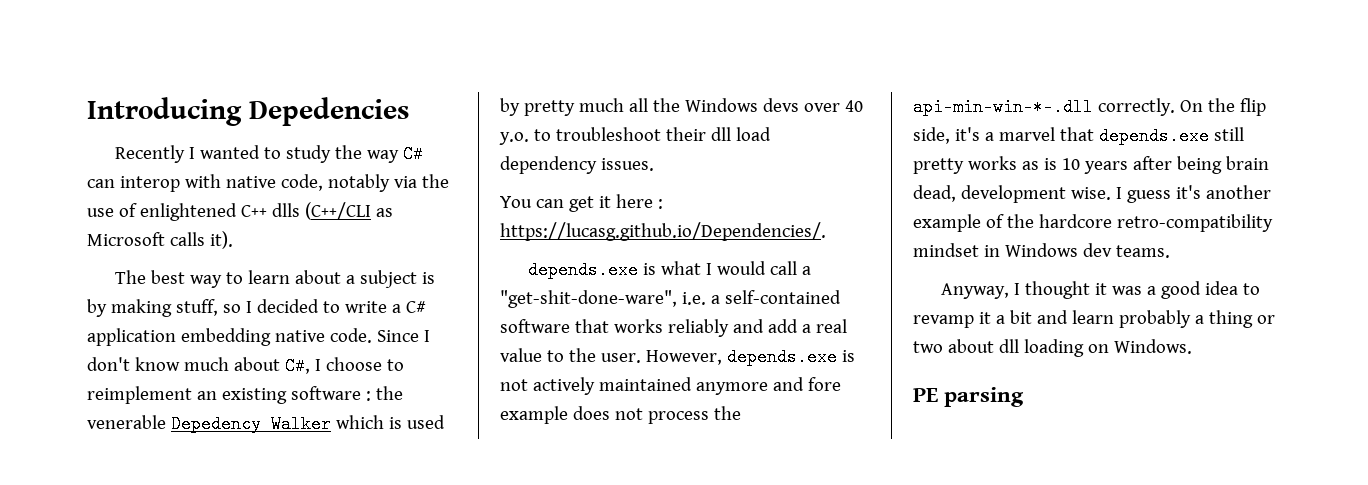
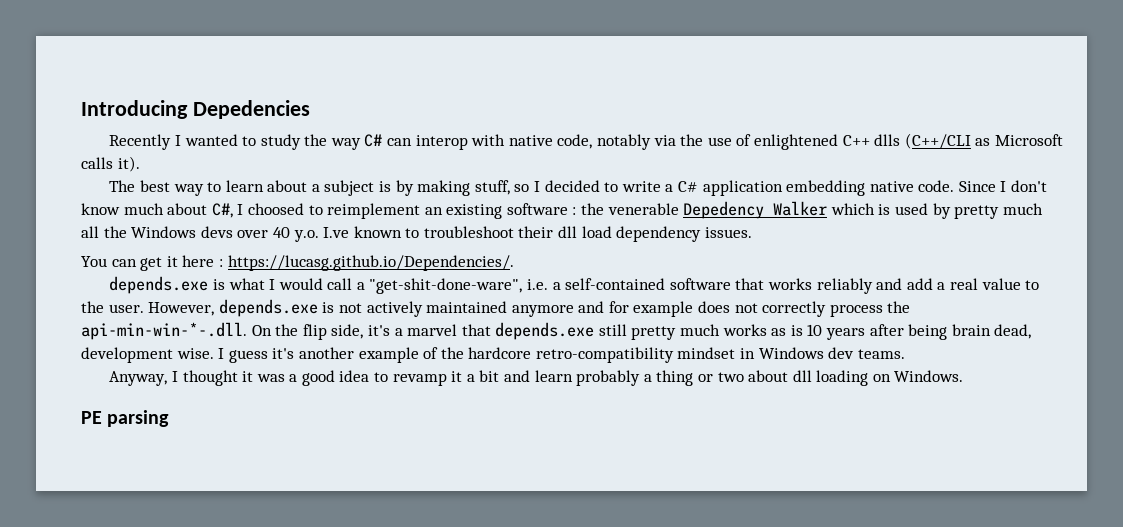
- Since I don't know much about C#, I choose to reimplement an existing software : the venerable Depedency Walker which is used by pretty much all the Windows devs over 40 y.o. to troubleshoot their dll load dependency issues.
+ Since I don't know much about C#, I choosed to reimplement an existing software : the venerable Depedency Walker which is used by pretty much all the Windows devs over 40 y.o. I.ve known to troubleshoot their dll load dependency issues.
- However, depends.exe is not actively maintained anymore and fore example does not process the api-min-win-*-.dll correctly. On the flip side, it's a marvel that depends.exe still pretty works as is 10 years after being brain dead, development wise.
+ However, depends.exe is not actively maintained anymore and for example does not correctly process the api-min-win-*-.dll. On the flip side, it's a marvel that depends.exe still pretty much works as is 10 years after being brain dead, development wise.

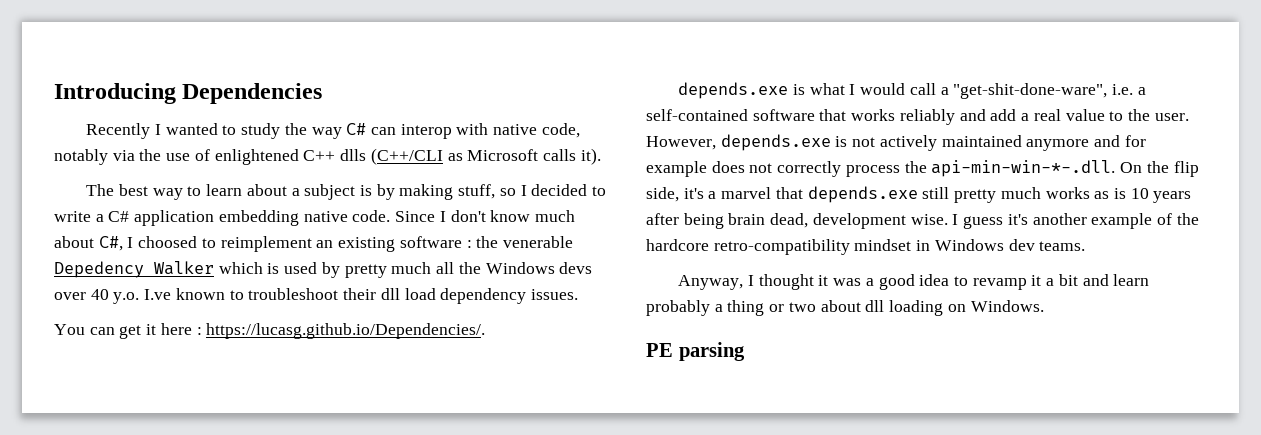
- Introducing Depedencies
+ Introducing Dependencies

